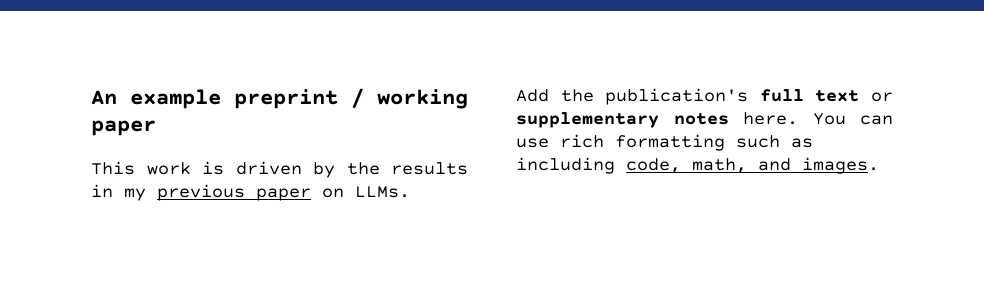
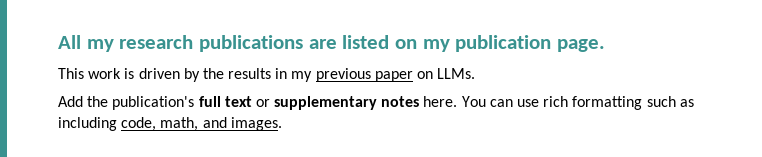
- An example preprint / working paper
+ All my research publications are listed on my publication page.

